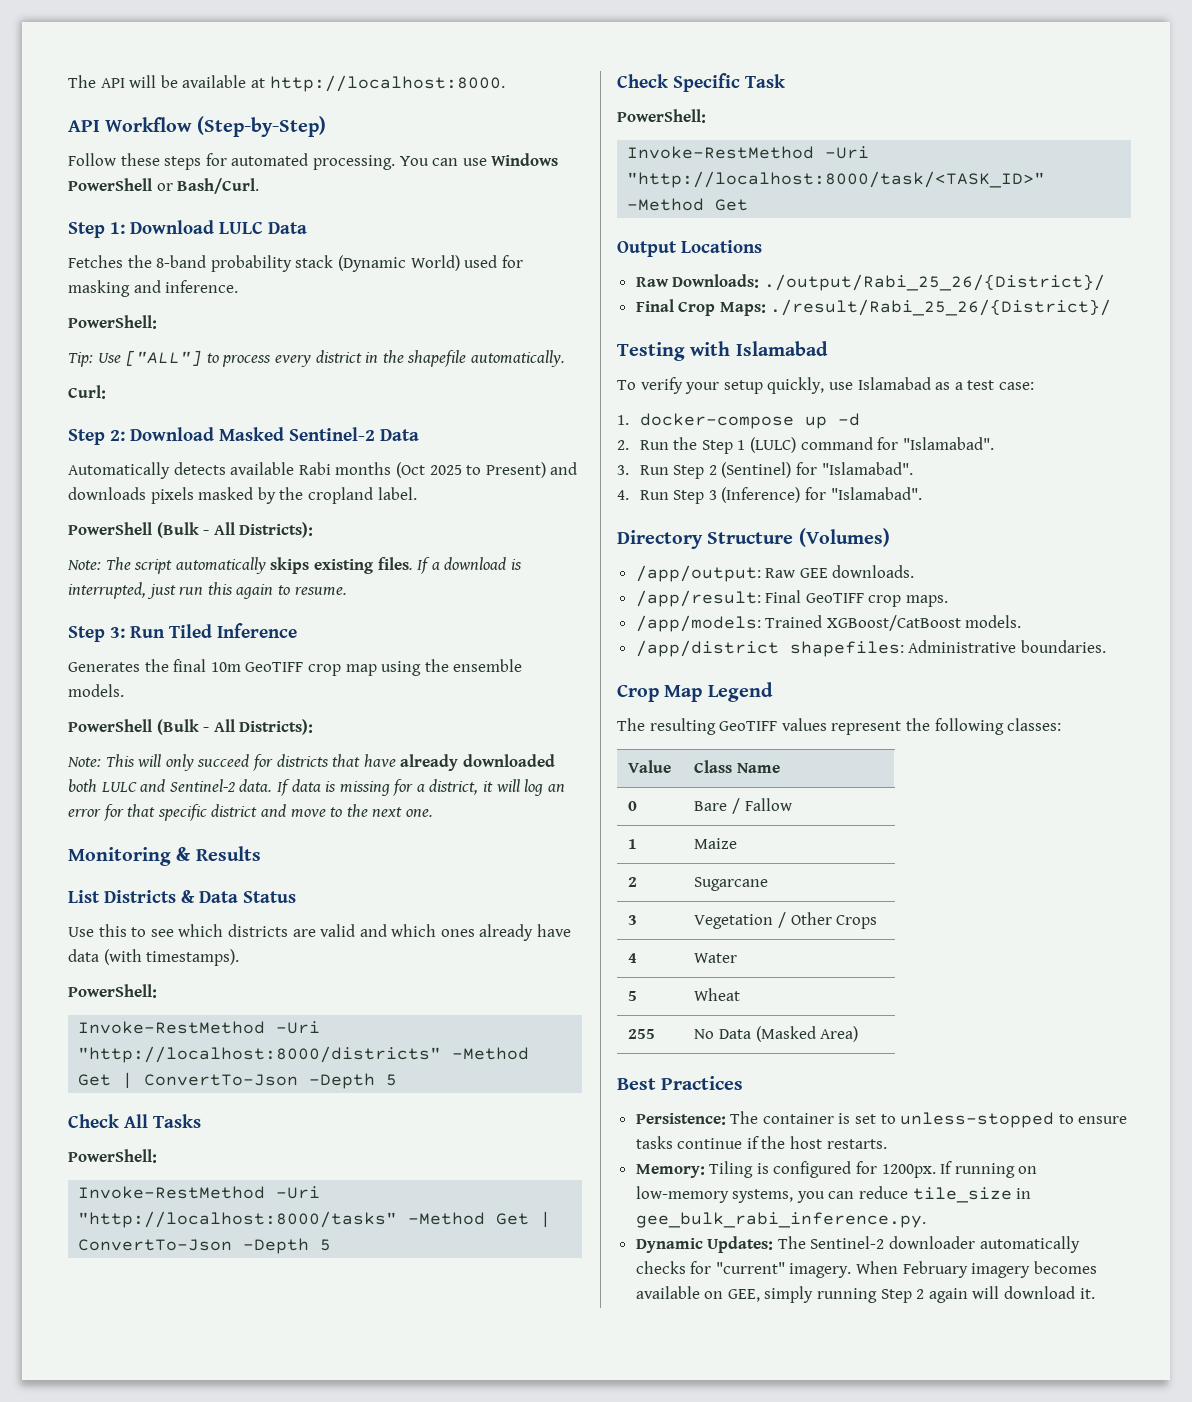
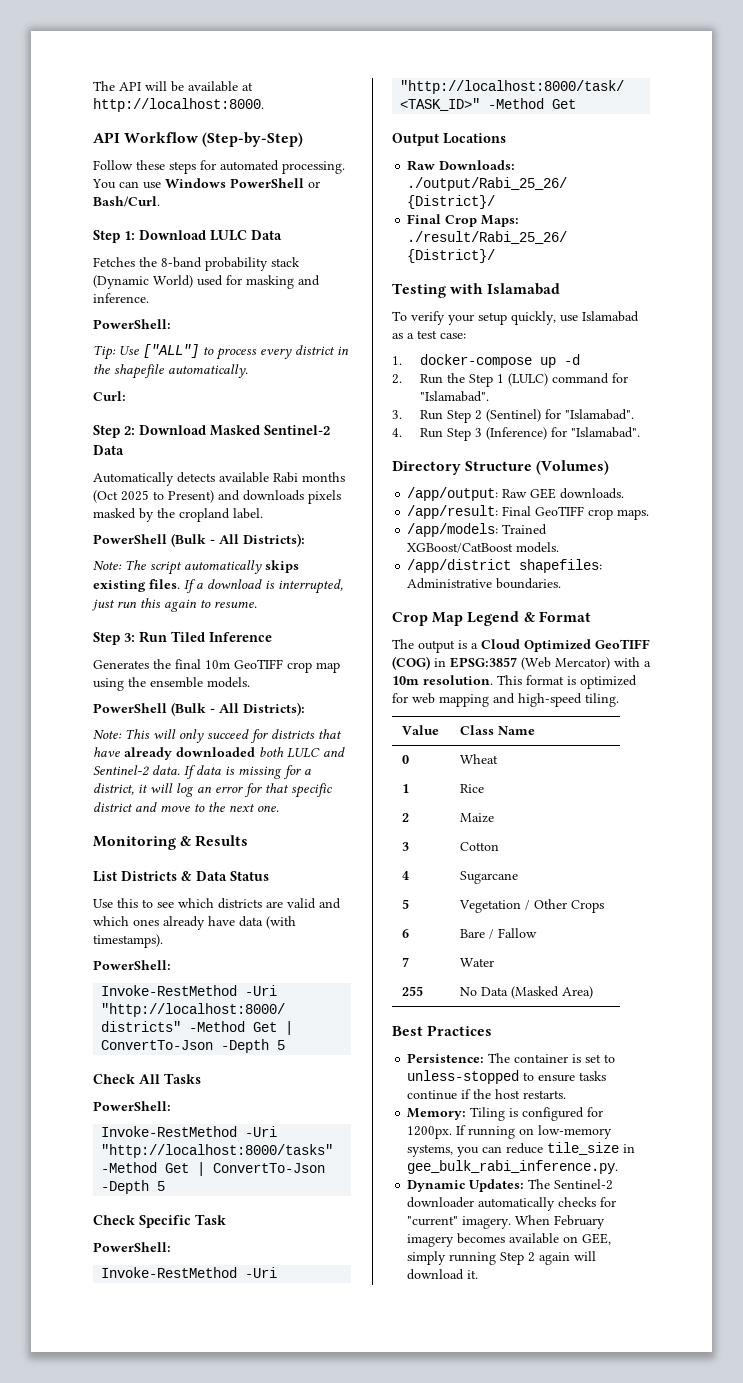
- Crop Map Legend
- The resulting GeoTIFF values represent the following classes:
+ Crop Map Legend & Format
+ The output is a Cloud Optimized GeoTIFF (COG) in EPSG:3857 (Web Mercator) with a 10m resolution. This format is optimized for web mapping and high-speed tiling.
- 0 | Bare / Fallow
+ 0 | Wheat
- 1 | Maize
- 2 | Sugarcane
+ 1 | Rice
+ 2 | Maize
+ 3 | Cotton
+ 4 | Sugarcane
- 3 | Vegetation / Other Crops
+ 5 | Vegetation / Other Crops
- 4 | Water
+ 6 | Bare / Fallow
+ 7 | Water
- 5 | Wheat

